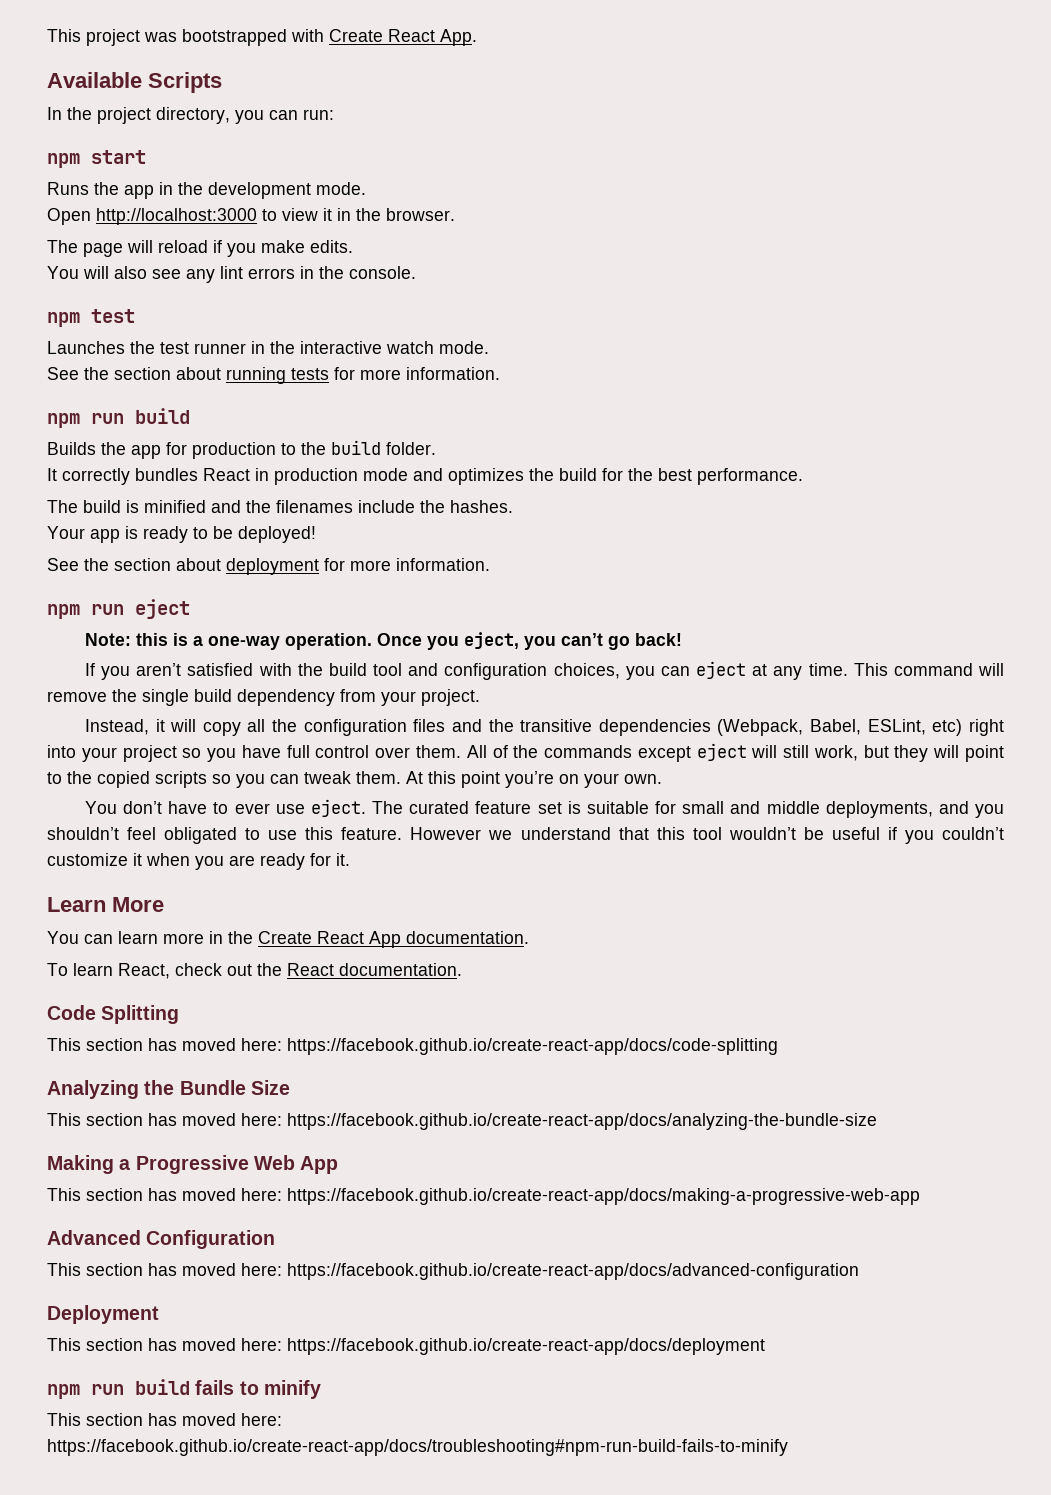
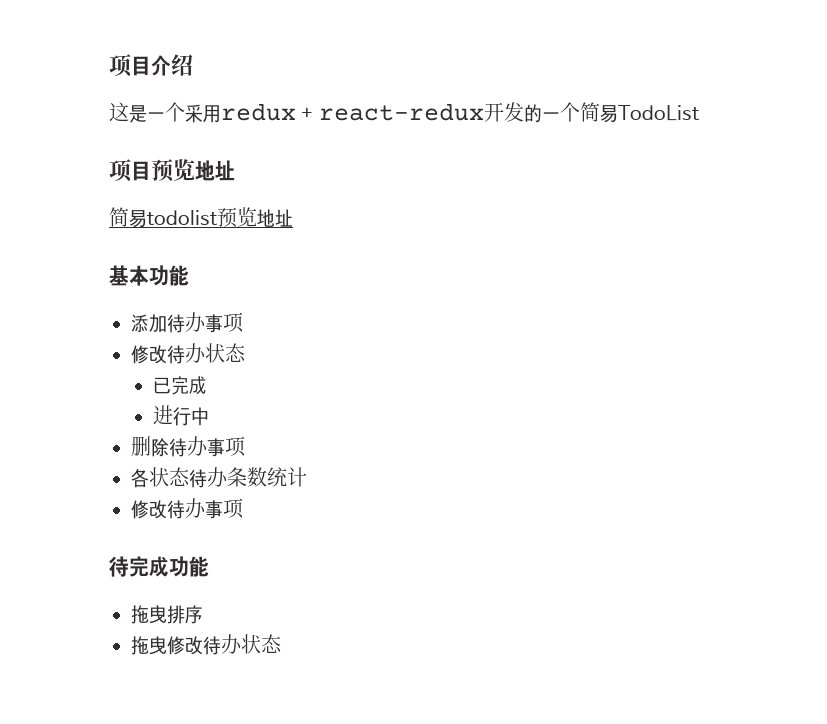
- This project was bootstrapped with Create React App.
- Available Scripts
- In the project directory, you can run:
- npm start
- Runs the app in the development mode.
- Open http://localhost:3000 to view it in the browser.
- The page will reload if you make edits.
- You will also see any lint errors in the console.
- npm test
- Launches the test runner in the interactive watch mode.
- See the section about running tests for more information.
- npm run build
- Builds the app for production to the build folder.
- It correctly bundles React in production mode and optimizes the build for the best performance.
- The build is minified and the filenames include the hashes.
- Your app is ready to be deployed!
- See the section about deployment for more information.
- npm run eject
- Note: this is a one-way operation. Once you eject, you can’t go back!
- If you aren’t satisfied with the build tool and configuration choices, you can eject at any time. This command will remove the single build dependency from your project.
- Instead, it will copy all the configuration files and the transitive dependencies (Webpack, Babel, ESLint, etc) right into your project so you have full control over them. All of the commands except eject will still work, but they will point to the copied scripts so you can tweak them. At this point you’re on your own.
- You don’t have to ever use eject. The curated feature set is suitable for small and middle deployments, and you shouldn’t feel obligated to use this feature. However we understand that this tool wouldn’t be useful if you couldn’t customize it when you are ready for it.
- Learn More
- You can learn more in the Create React App documentation.
- To learn React, check out the React documentation.
- Code Splitting
- This section has moved here: https://facebook.github.io/create-react-app/docs/code-splitting
- Analyzing the Bundle Size
- This section has moved here: https://facebook.github.io/create-react-app/docs/analyzing-the-bundle-size
- Making a Progressive Web App
- This section has moved here: https://facebook.github.io/create-react-app/docs/making-a-progressive-web-app
- Advanced Configuration
- This section has moved here: https://facebook.github.io/create-react-app/docs/advanced-configuration
- Deployment
- This section has moved here: https://facebook.github.io/create-react-app/docs/deployment
- npm run build fails to minify
- This section has moved here: https://facebook.github.io/create-react-app/docs/troubleshooting#npm-run-build-fails-to-minify
+ 项目介绍
+ 这是一个采用redux + react-redux开发的一个简易TodoList
+ 项目预览地址
+ 简易todolist预览地址
+ 基本功能
+ 添加待办事项
+ 修改待办状态
+ 已完成
+ 进行中
+ 删除待办事项
+ 各状态待办条数统计
+ 修改待办事项
+ 待完成功能
+ 拖曳排序
+ 拖曳修改待办状态

